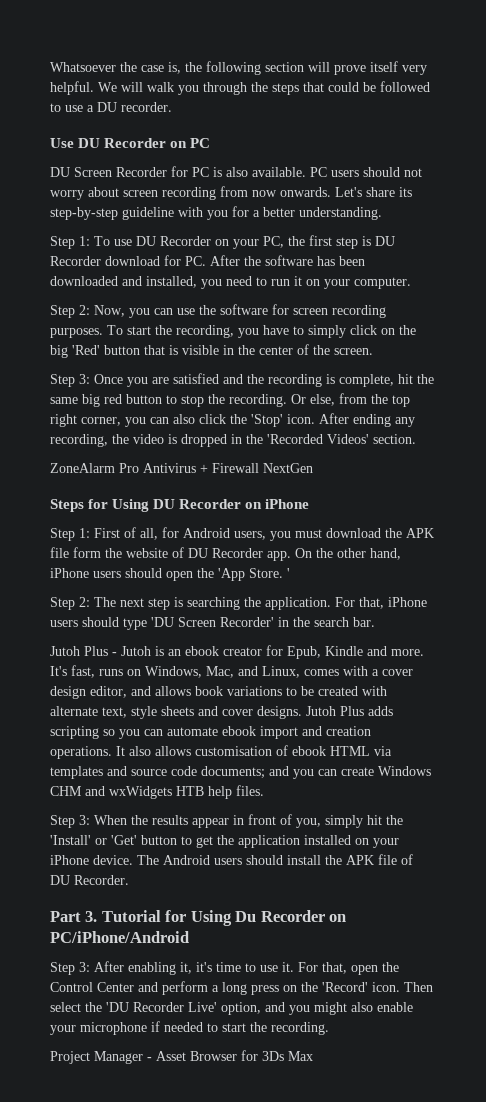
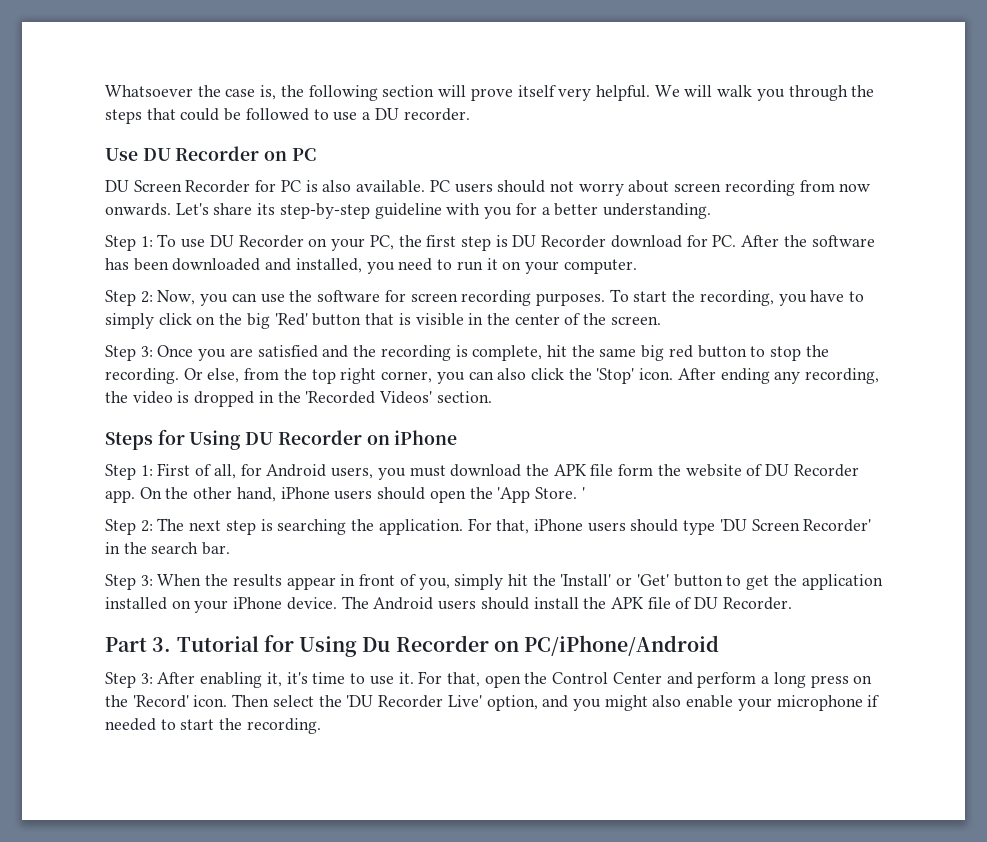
- ZoneAlarm Pro Antivirus + Firewall NextGen
- Jutoh Plus - Jutoh is an ebook creator for Epub, Kindle and more. It's fast, runs on Windows, Mac, and Linux, comes with a cover design editor, and allows book variations to be created with alternate text, style sheets and cover designs. Jutoh Plus adds scripting so you can automate ebook import and creation operations. It also allows customisation of ebook HTML via templates and source code documents; and you can create Windows CHM and wxWidgets HTB help files.
- Project Manager - Asset Browser for 3Ds Max

